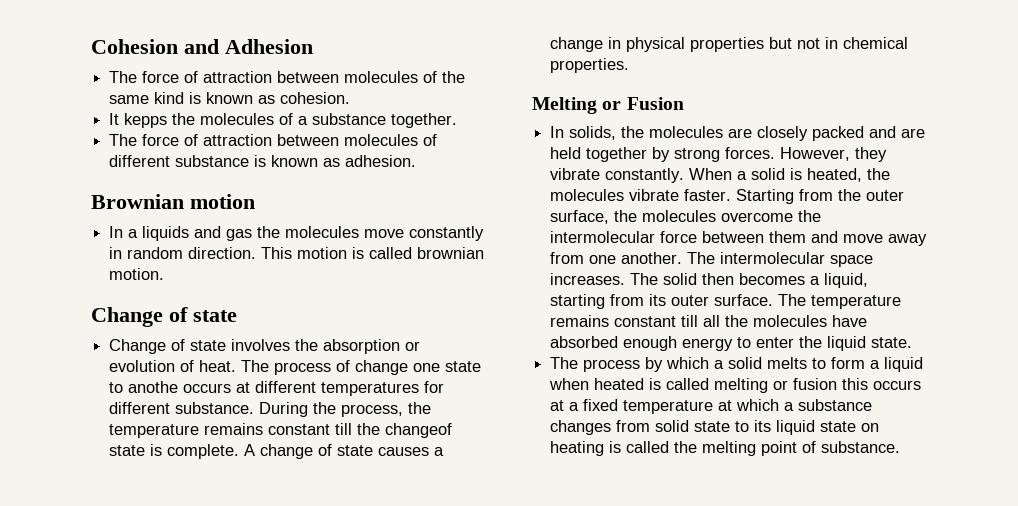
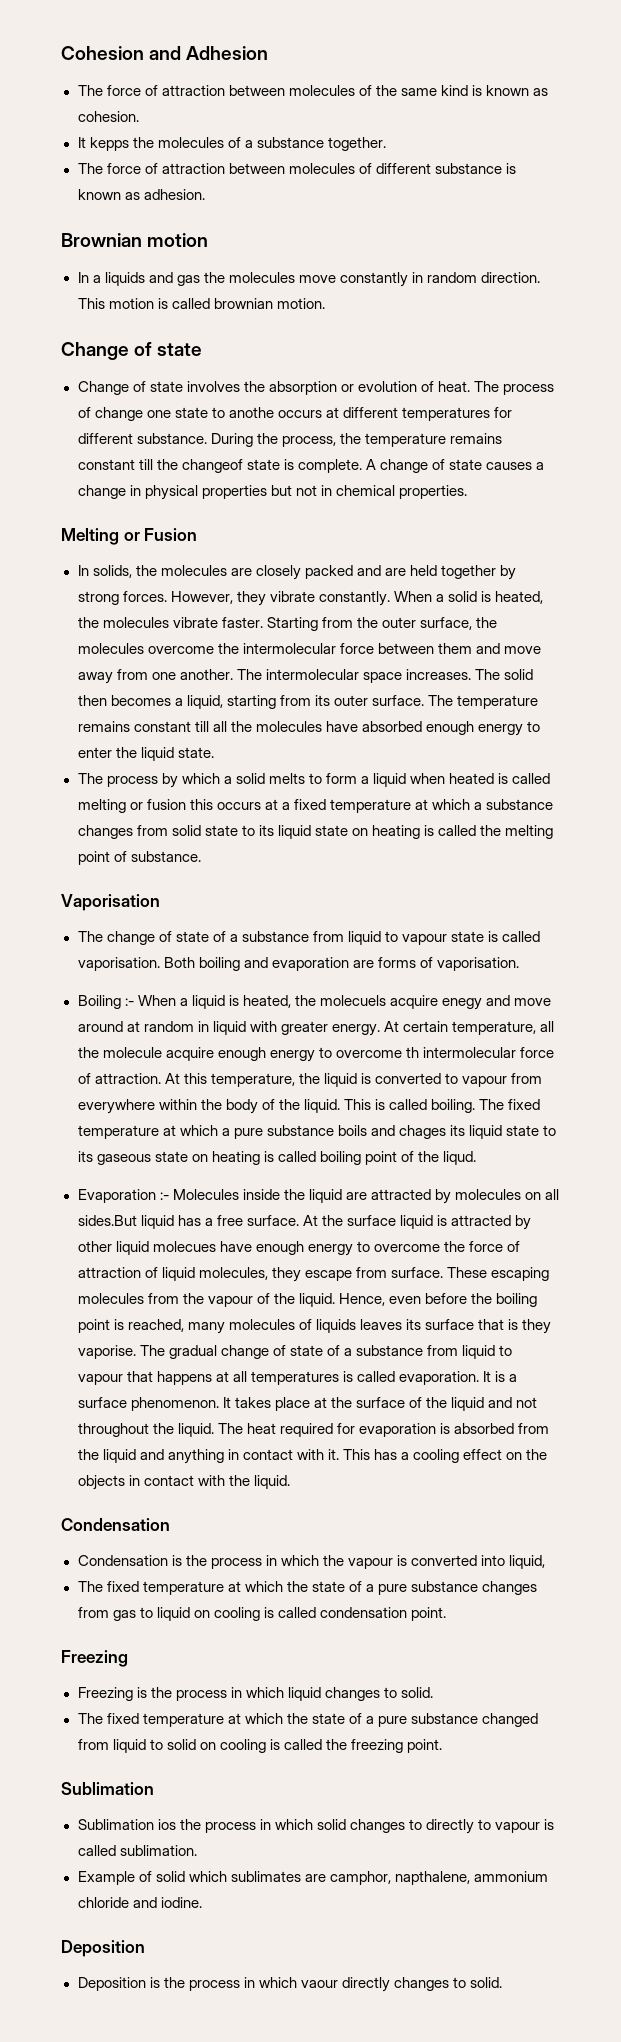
+ Vaporisation
+ The change of state of a substance from liquid to vapour state is called vaporisation. Both boiling and evaporation are forms of vaporisation.
+ Boiling :- When a liquid is heated, the molecuels acquire enegy and move around at random in liquid with greater energy. At certain temperature, all the molecule acquire enough energy to overcome th intermolecular force of attraction. At this temperature, the liquid is converted to vapour from everywhere within the body of the liquid. This is called boiling. The fixed temperature at which a pure substance boils and chages its liquid state to its gaseous state on heating is called boiling point of the liqud.
+ Evaporation :- Molecules inside the liquid are attracted by molecules on all sides.But liquid has a free surface. At the surface liquid is attracted by other liquid molecues have enough energy to overcome the force of attraction of liquid molecules, they escape from surface. These escaping molecules from the vapour of the liquid. Hence, even before the boiling point is reached, many molecules of liquids leaves its surface that is they vaporise. The gradual change of state of a substance from liquid to vapour that happens at all temperatures is called evaporation. It is a surface phenomenon. It takes place at the surface of the liquid and not throughout the liquid. The heat required for evaporation is absorbed from the liquid and anything in contact with it. This has a cooling effect on the objects in contact with the liquid.
+ Condensation
+ Condensation is the process in which the vapour is converted into liquid,
+ The fixed temperature at which the state of a pure substance changes from gas to liquid on cooling is called condensation point.
+ Freezing
+ Freezing is the process in which liquid changes to solid.
+ The fixed temperature at which the state of a pure substance changed from liquid to solid on cooling is called the freezing point.
+ Sublimation
+ Sublimation ios the process in which solid changes to directly to vapour is called sublimation.
+ Example of solid which sublimates are camphor, napthalene, ammonium chloride and iodine.
+ Deposition
+ Deposition is the process in which vaour directly changes to solid.

